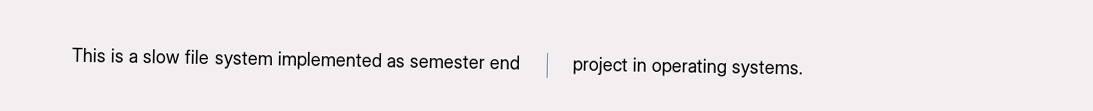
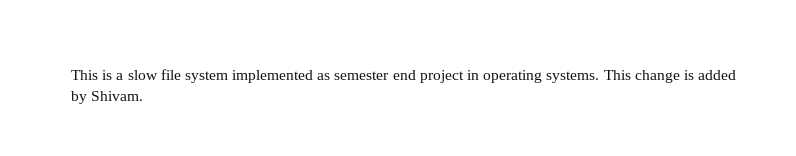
+ This change is added by Shivam.

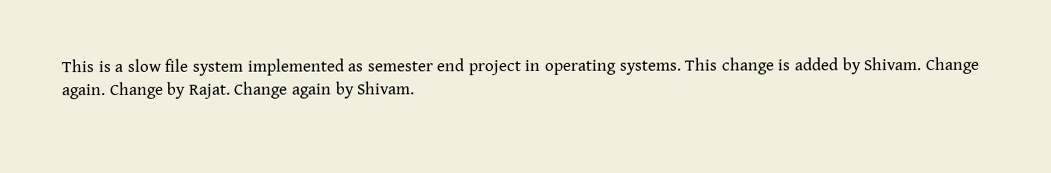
+ Change again. Change by Rajat. Change again by Shivam.

